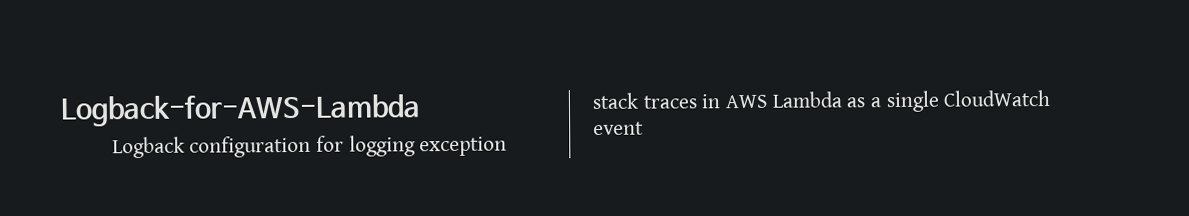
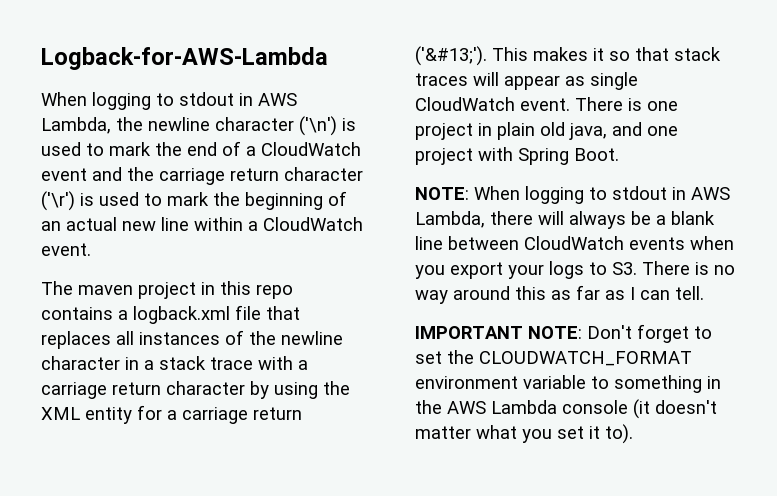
- Logback configuration for logging exception stack traces in AWS Lambda as a single CloudWatch event
+ When logging to stdout in AWS Lambda, the newline character ('\n') is used to mark the end of a CloudWatch event and the carriage return character ('\r') is used to mark the beginning of an actual new line within a CloudWatch event.
+ The maven project in this repo contains a logback.xml file that replaces all instances of the newline character in a stack trace with a carriage return character by using the XML entity for a carriage return ('&#13;'). This makes it so that stack traces will appear as single CloudWatch event. There is one project in plain old java, and one project with Spring Boot.
+ NOTE: When logging to stdout in AWS Lambda, there will always be a blank line between CloudWatch events when you export your logs to S3. There is no way around this as far as I can tell.
+ IMPORTANT NOTE: Don't forget to set the CLOUDWATCH_FORMAT environment variable to something in the AWS Lambda console (it doesn't matter what you set it to).

